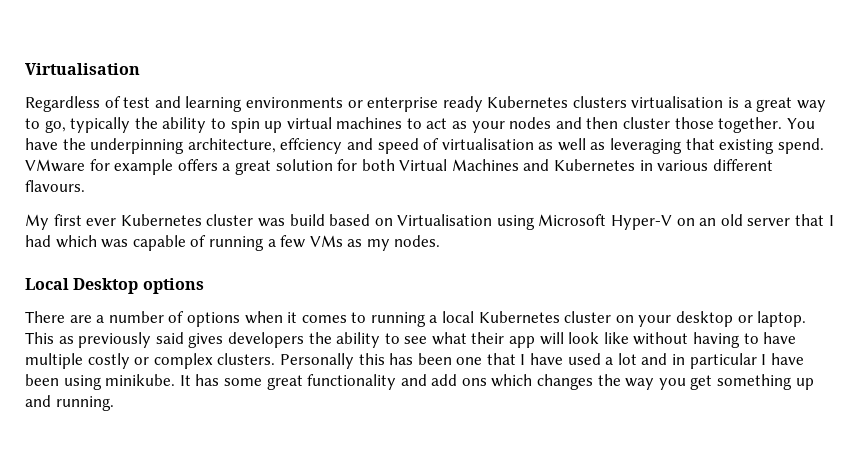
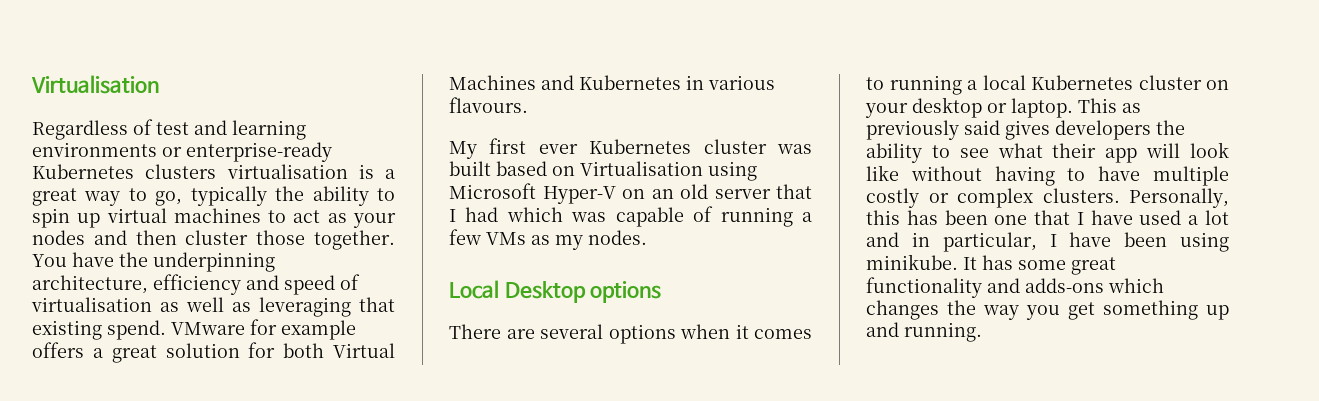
- Regardless of test and learning environments or enterprise ready Kubernetes clusters virtualisation is a great way to go, typically the ability to spin up virtual machines to act as your nodes and then cluster those together.
+ Regardless of test and learning environments or enterprise-ready Kubernetes clusters virtualisation is a great way to go, typically the ability to spin up virtual machines to act as your nodes and then cluster those together.
- You have the underpinning architecture, effciency and speed of virtualisation as well as leveraging that existing spend.
+ You have the underpinning architecture, efficiency and speed of virtualisation as well as leveraging that existing spend.
- VMware for example offers a great solution for both Virtual Machines and Kubernetes in various different flavours.
+ VMware for example offers a great solution for both Virtual Machines and Kubernetes in various flavours.
- My first ever Kubernetes cluster was build based on Virtualisation using Microsoft Hyper-V on an old server that I had which was capable of running a few VMs as my nodes.
+ My first ever Kubernetes cluster was built based on Virtualisation using Microsoft Hyper-V on an old server that I had which was capable of running a few VMs as my nodes.
- There are a number of options when it comes to running a local Kubernetes cluster on your desktop or laptop.
+ There are several options when it comes to running a local Kubernetes cluster on your desktop or laptop.
- Personally this has been one that I have used a lot and in particular I have been using minikube.
+ Personally, this has been one that I have used a lot and in particular, I have been using minikube.
- It has some great functionality and add ons which changes the way you get something up and running.
+ It has some great functionality and adds-ons which changes the way you get something up and running.

